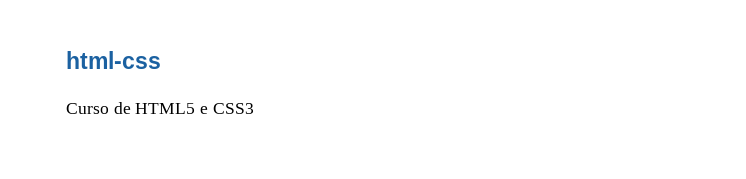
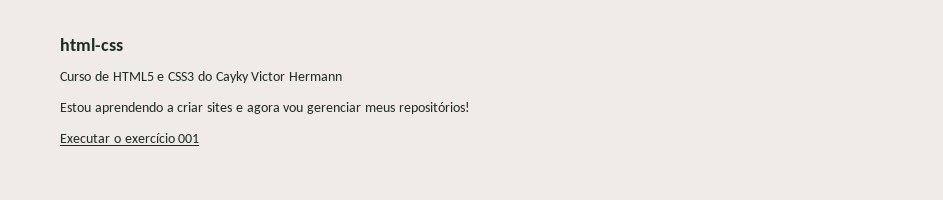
- Curso de HTML5 e CSS3
+ Curso de HTML5 e CSS3 do Cayky Victor Hermann
+ Estou aprendendo a criar sites e agora vou gerenciar meus repositórios!
+ Executar o exercício 001

